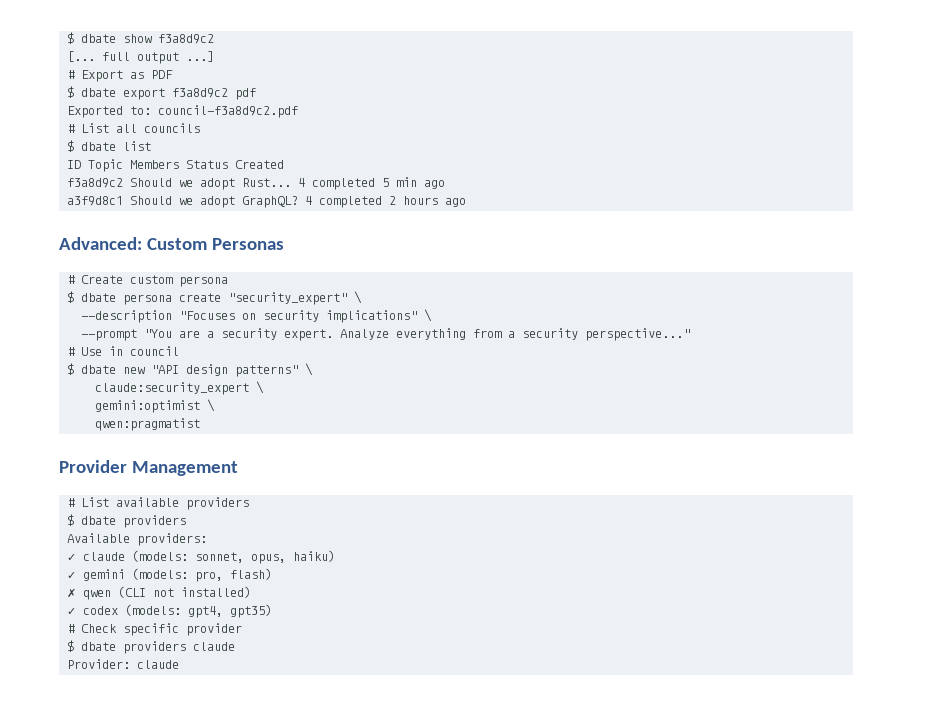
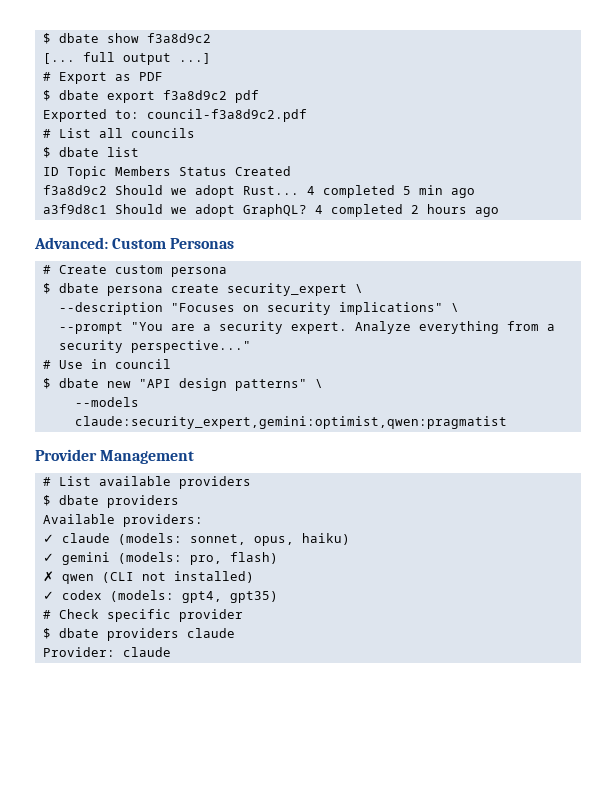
- $ dbate persona create "security_expert" \
+ $ dbate persona create security_expert \
- claude:security_expert \
- gemini:optimist \
- qwen:pragmatist
+ --models claude:security_expert,gemini:optimist,qwen:pragmatist

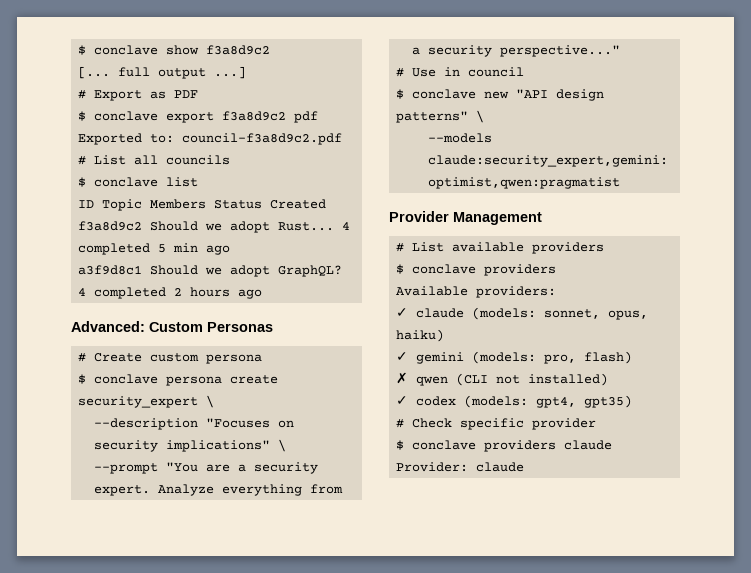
- $ dbate show f3a8d9c2
+ $ conclave show f3a8d9c2
- $ dbate export f3a8d9c2 pdf
+ $ conclave export f3a8d9c2 pdf
- $ dbate list
+ $ conclave list
- $ dbate persona create security_expert \
+ $ conclave persona create security_expert \
- $ dbate new "API design patterns" \
+ $ conclave new "API design patterns" \
  # List available providers
- $ dbate providers
+ $ conclave providers
- $ dbate providers claude
+ $ conclave providers claude

